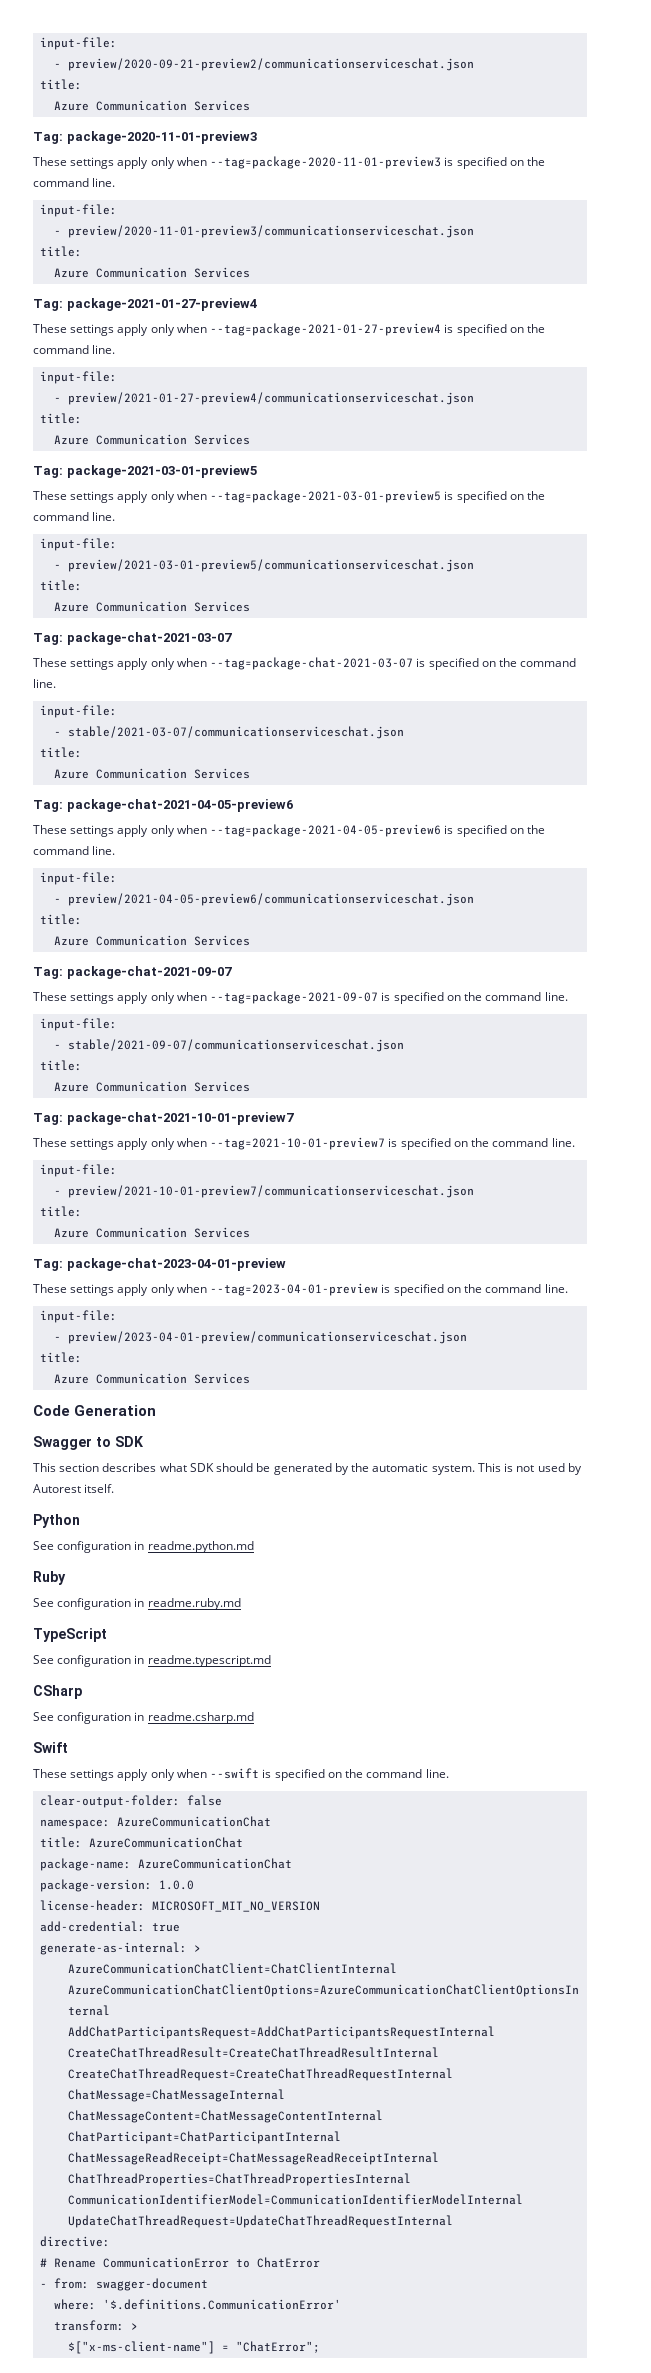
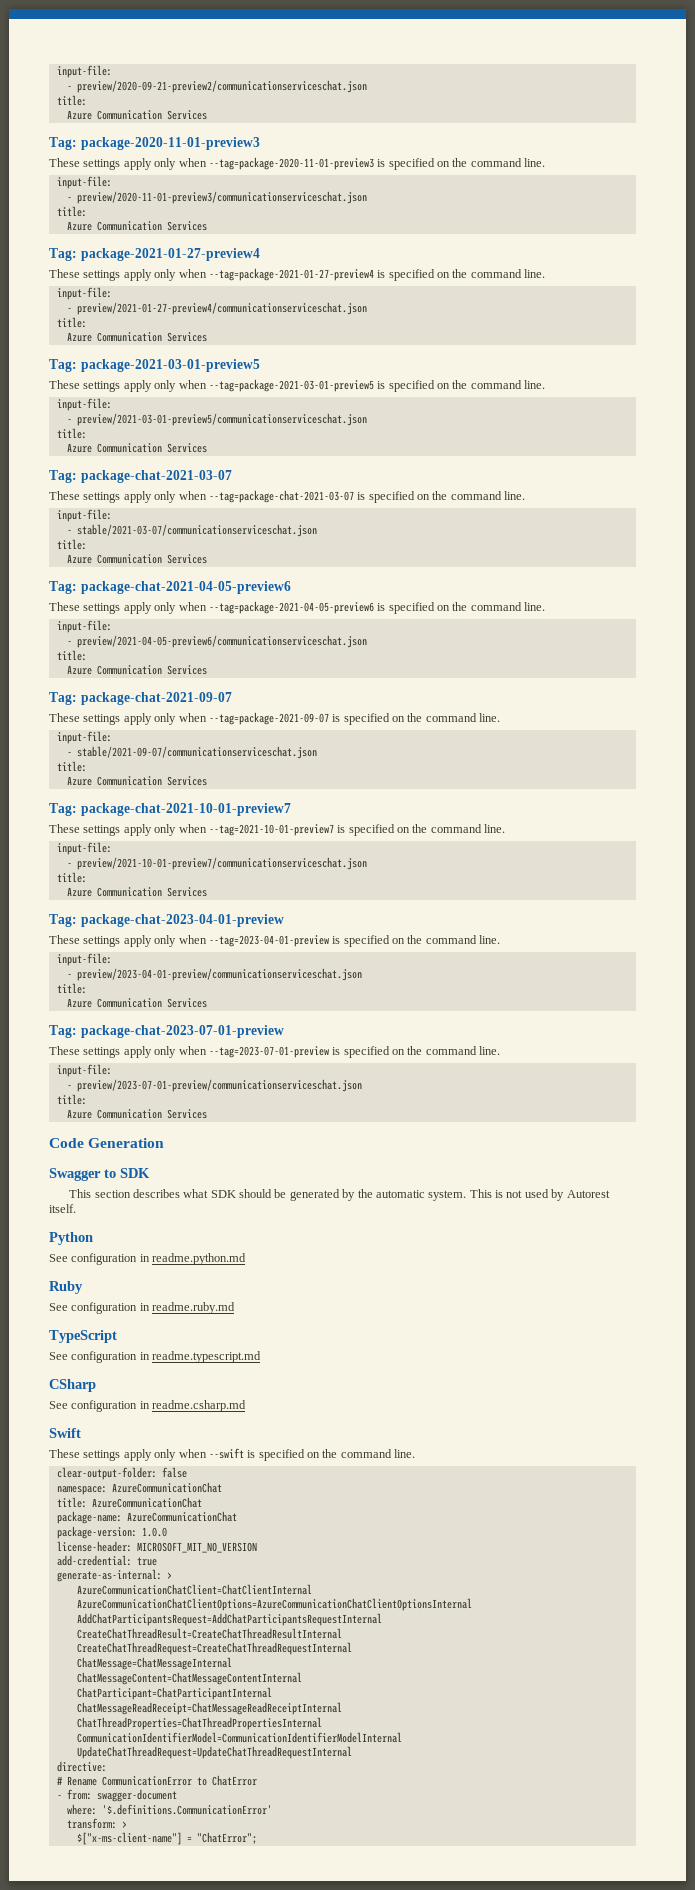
+ Tag: package-chat-2023-07-01-preview
+ These settings apply only when --tag=2023-07-01-preview is specified on the command line.
+ input-file:
+ - preview/2023-07-01-preview/communicationserviceschat.json
+ title:
+ Azure Communication Services

